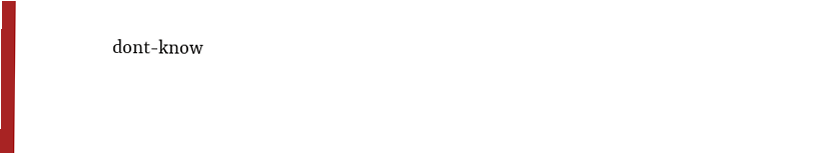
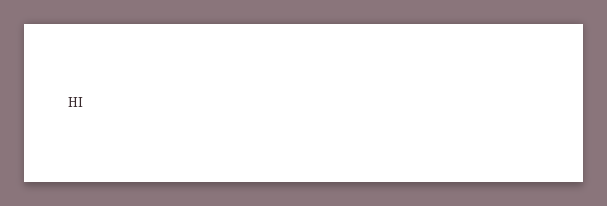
- dont-know
+ HI

